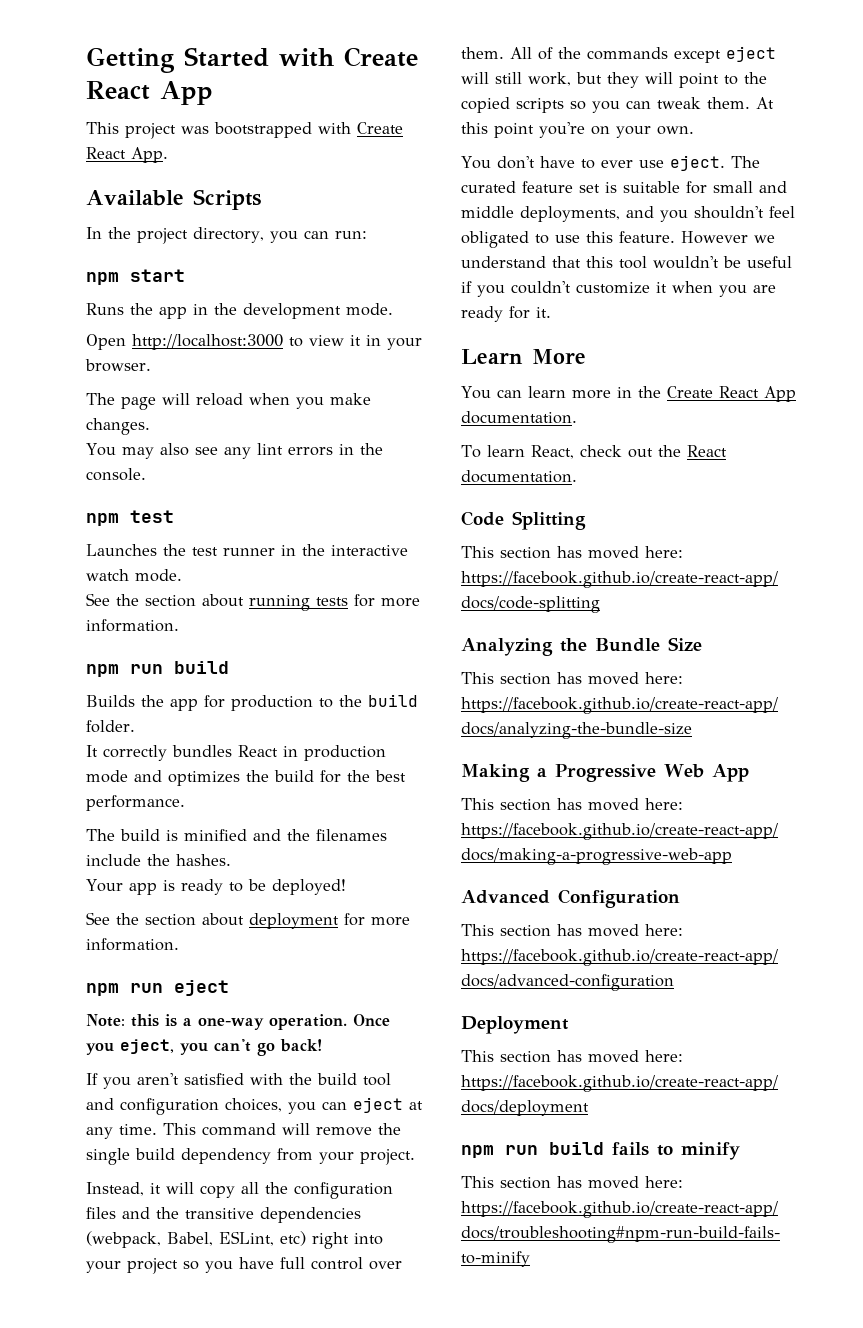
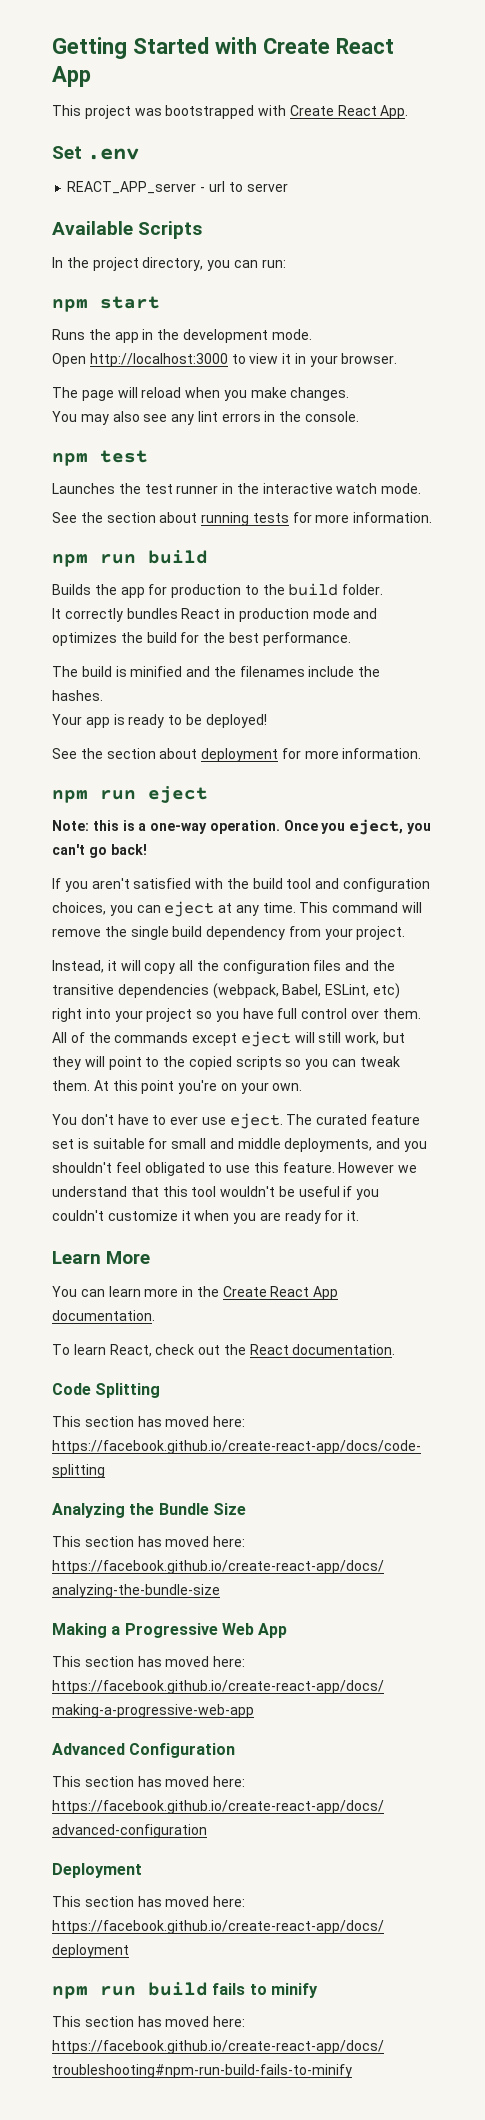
+ Set .env
+ REACT_APP_server - url to server

